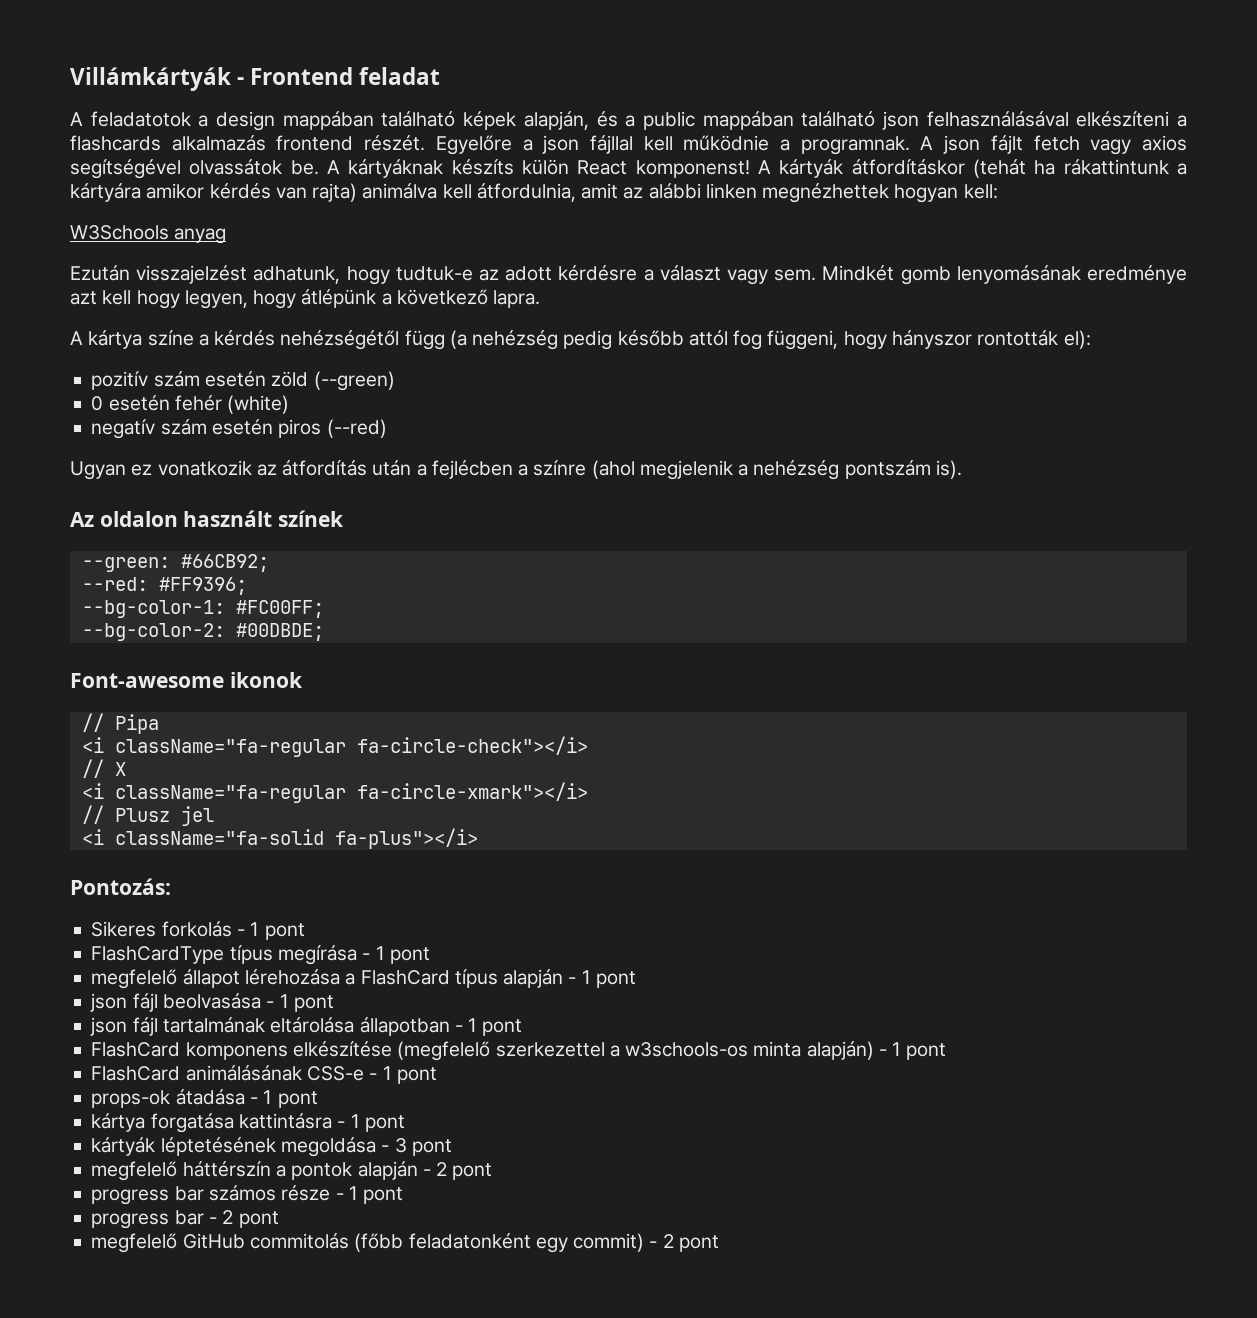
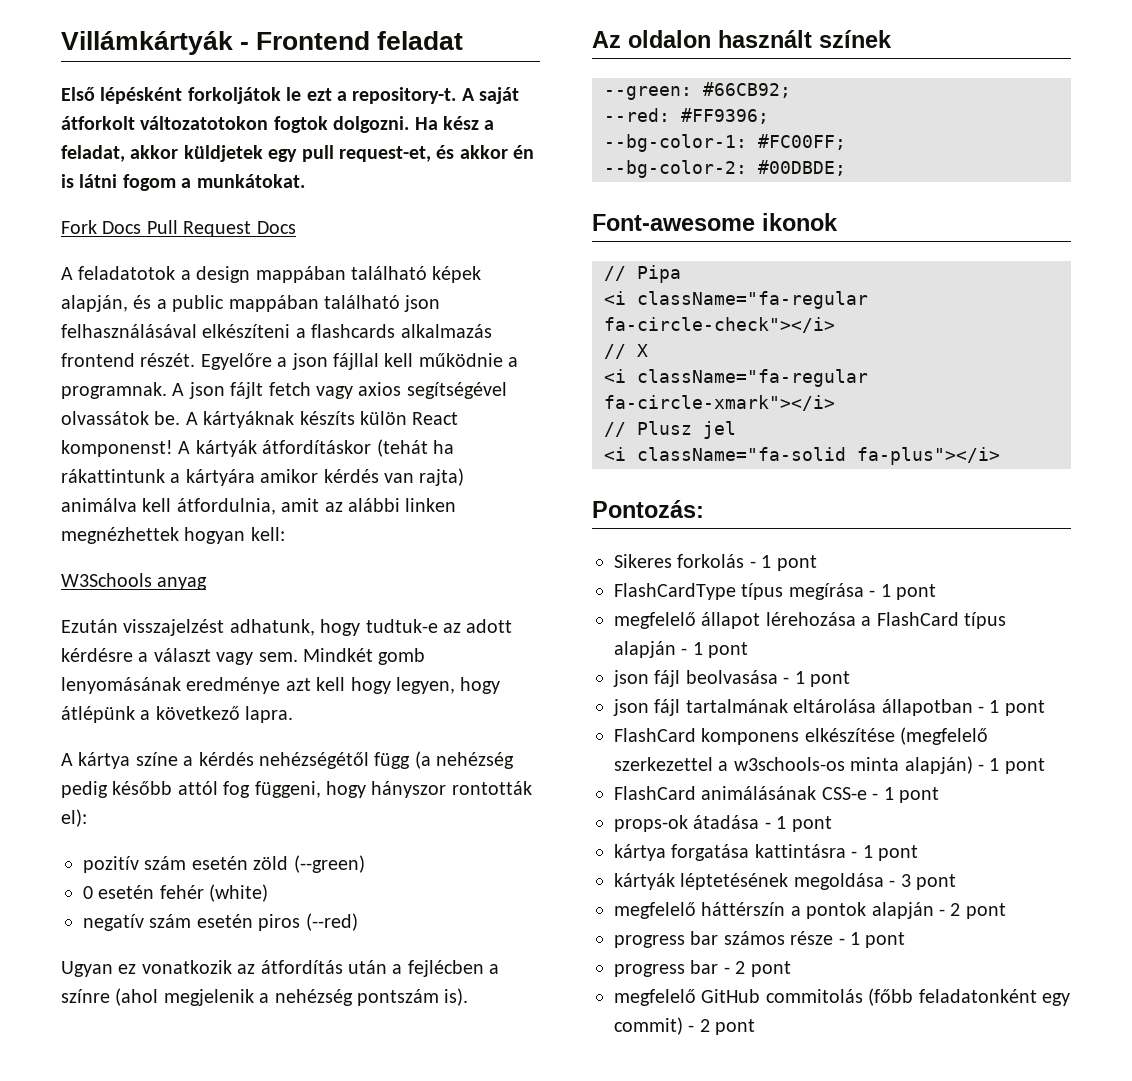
+ Első lépésként forkoljátok le ezt a repository-t. A saját átforkolt változatotokon fogtok dolgozni. Ha kész a feladat, akkor küldjetek egy pull request-et, és akkor én is látni fogom a munkátokat.
+ Fork Docs Pull Request Docs

